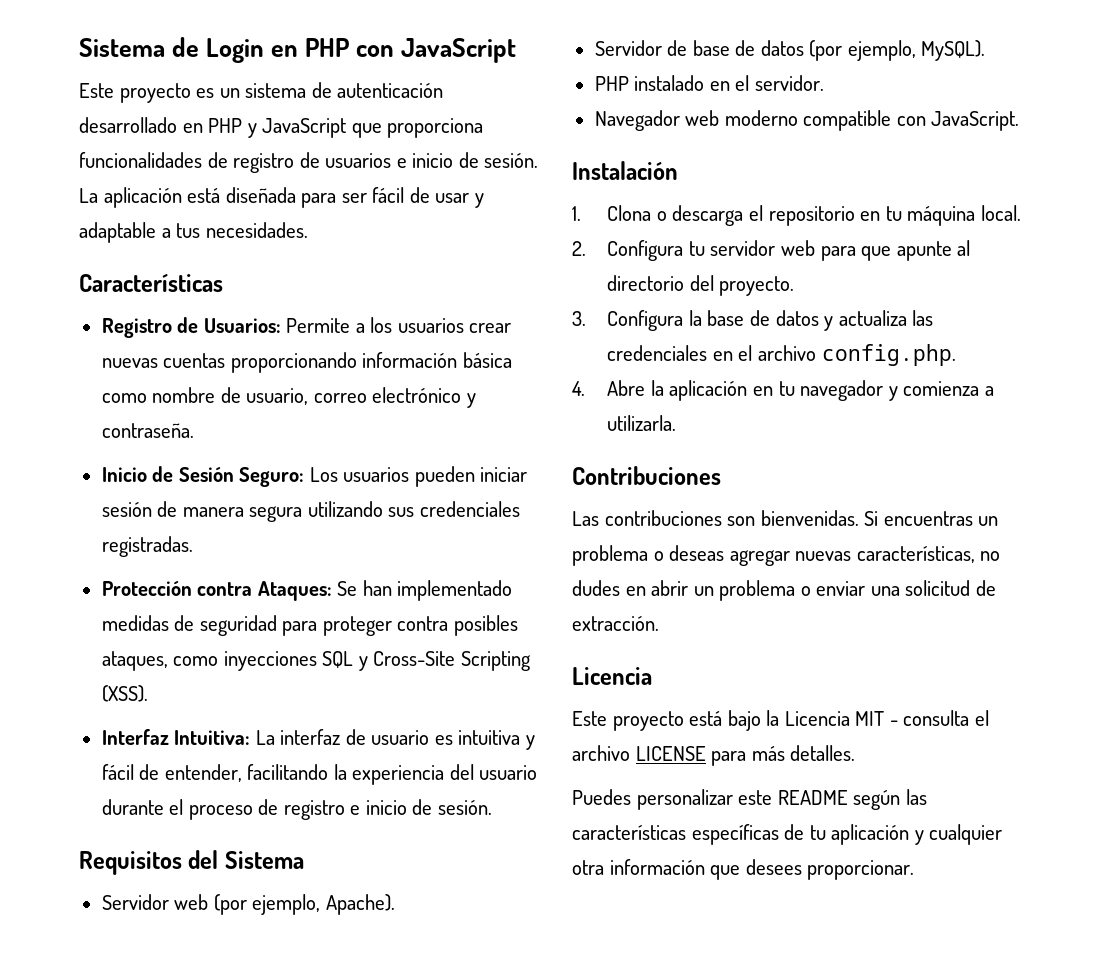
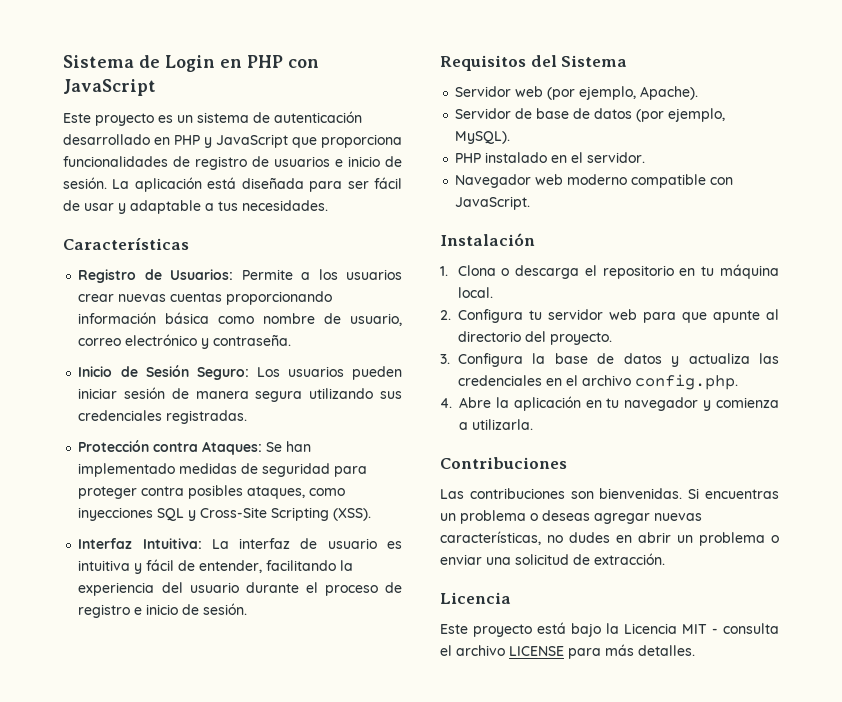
- Puedes personalizar este README según las características específicas de tu aplicación y cualquier otra información que desees proporcionar.

